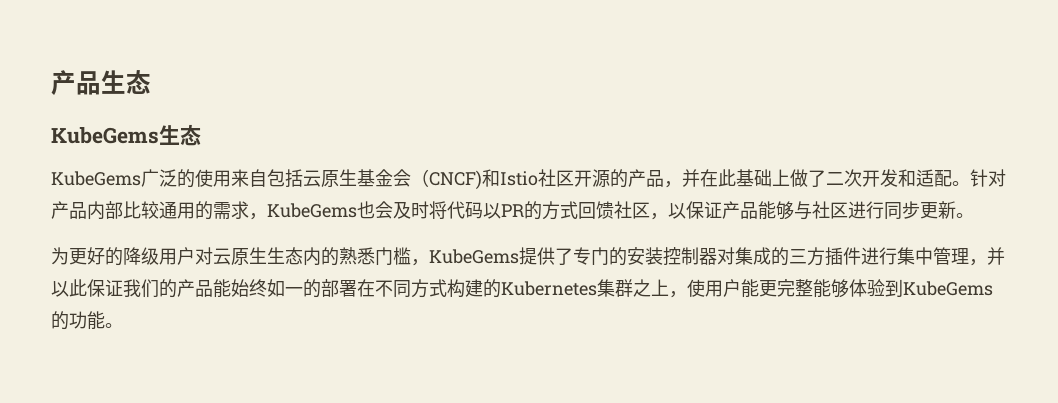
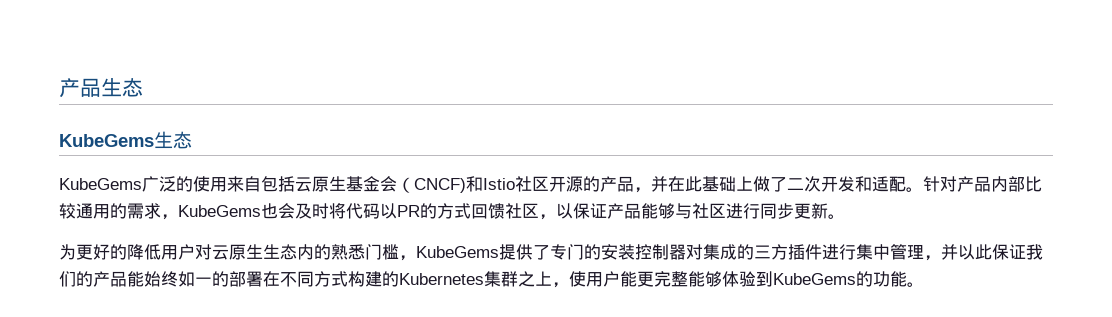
- 为更好的降级用户对云原生生态内的熟悉门槛，KubeGems提供了专门的安装控制器对集成的三方插件进行集中管理，并以此保证我们的产品能始终如一的部署在不同方式构建的Kubernetes集群之上，使用户能更完整能够体验到KubeGems的功能。
+ 为更好的降低用户对云原生生态内的熟悉门槛，KubeGems提供了专门的安装控制器对集成的三方插件进行集中管理，并以此保证我们的产品能始终如一的部署在不同方式构建的Kubernetes集群之上，使用户能更完整能够体验到KubeGems的功能。

